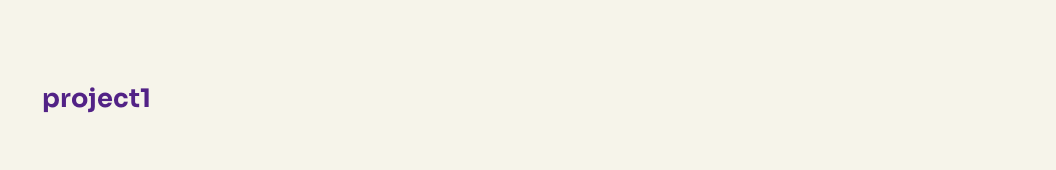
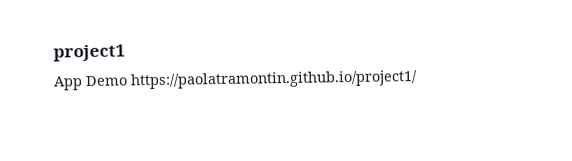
+ App Demo https://paolatramontin.github.io/project1/

